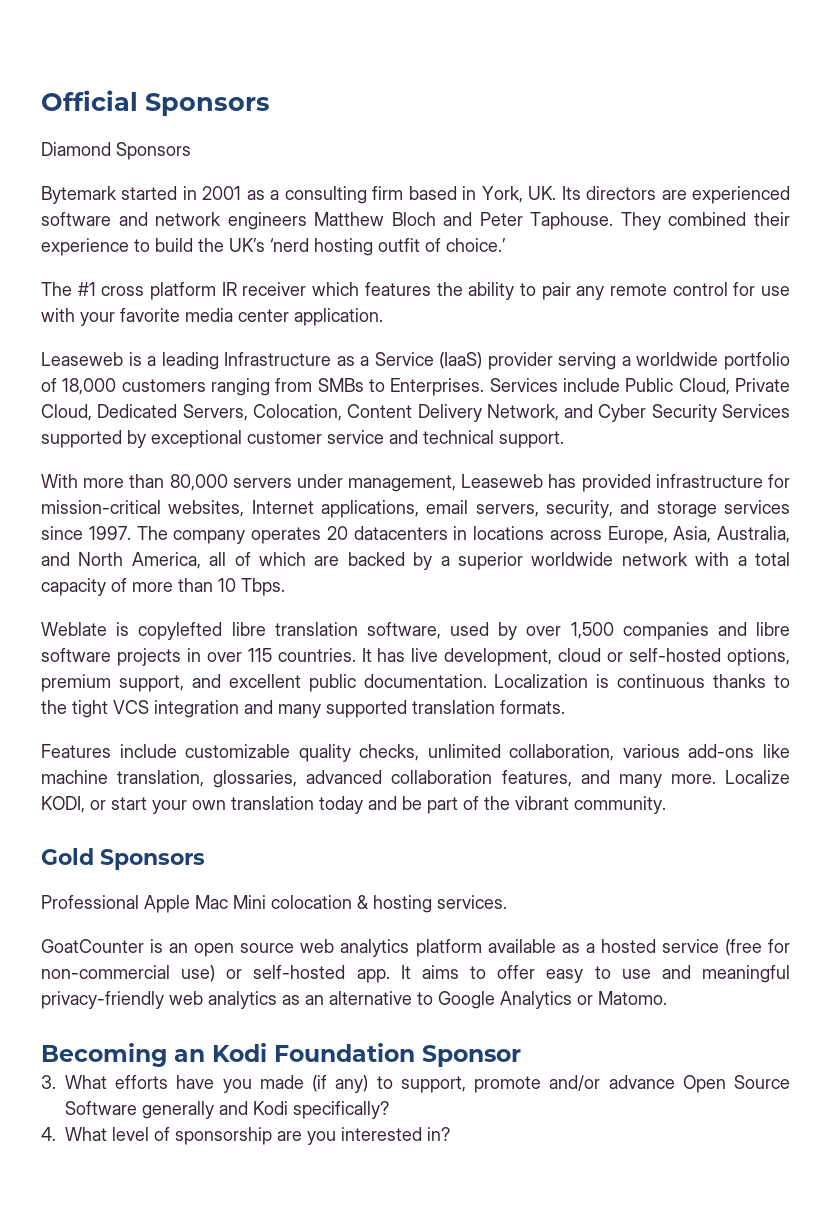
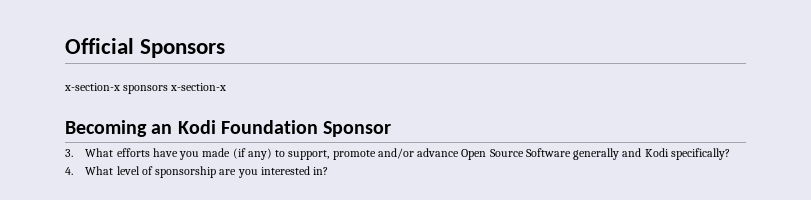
- Diamond Sponsors
- Bytemark started in 2001 as a consulting firm based in York, UK. Its directors are experienced software and network engineers Matthew Bloch and Peter Taphouse. They combined their experience to build the UK’s ‘nerd hosting outfit of choice.’
- The #1 cross platform IR receiver which features the ability to pair any remote control for use with your favorite media center application.
- Leaseweb is a leading Infrastructure as a Service (IaaS) provider serving a worldwide portfolio of 18,000 customers ranging from SMBs to Enterprises. Services include Public Cloud, Private Cloud, Dedicated Servers, Colocation, Content Delivery Network, and Cyber Security Services supported by exceptional customer service and technical support.
- With more than 80,000 servers under management, Leaseweb has provided infrastructure for mission-critical websites, Internet applications, email servers, security, and storage services since 1997. The company operates 20 datacenters in locations across Europe, Asia, Australia, and North America, all of which are backed by a superior worldwide network with a total capacity of more than 10 Tbps.
- Weblate is copylefted libre translation software, used by over 1,500 companies and libre software projects in over 115 countries. It has live development, cloud or self-hosted options, premium support, and excellent public documentation. Localization is continuous thanks to the tight VCS integration and many supported translation formats.
- Features include customizable quality checks, unlimited collaboration, various add-ons like machine translation, glossaries, advanced collaboration features, and many more. Localize KODI, or start your own translation today and be part of the vibrant community.
- Gold Sponsors
- Professional Apple Mac Mini colocation & hosting services.
- GoatCounter is an open source web analytics platform available as a hosted service (free for non-commercial use) or self-hosted app. It aims to offer easy to use and meaningful privacy-friendly web analytics as an alternative to Google Analytics or Matomo.
+ x-section-x sponsors x-section-x

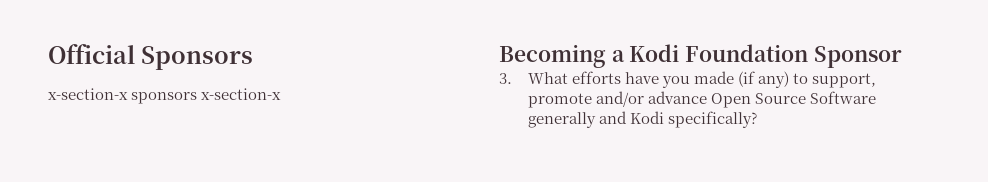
- Becoming an Kodi Foundation Sponsor
+ Becoming a Kodi Foundation Sponsor
- 4. What level of sponsorship are you interested in?

